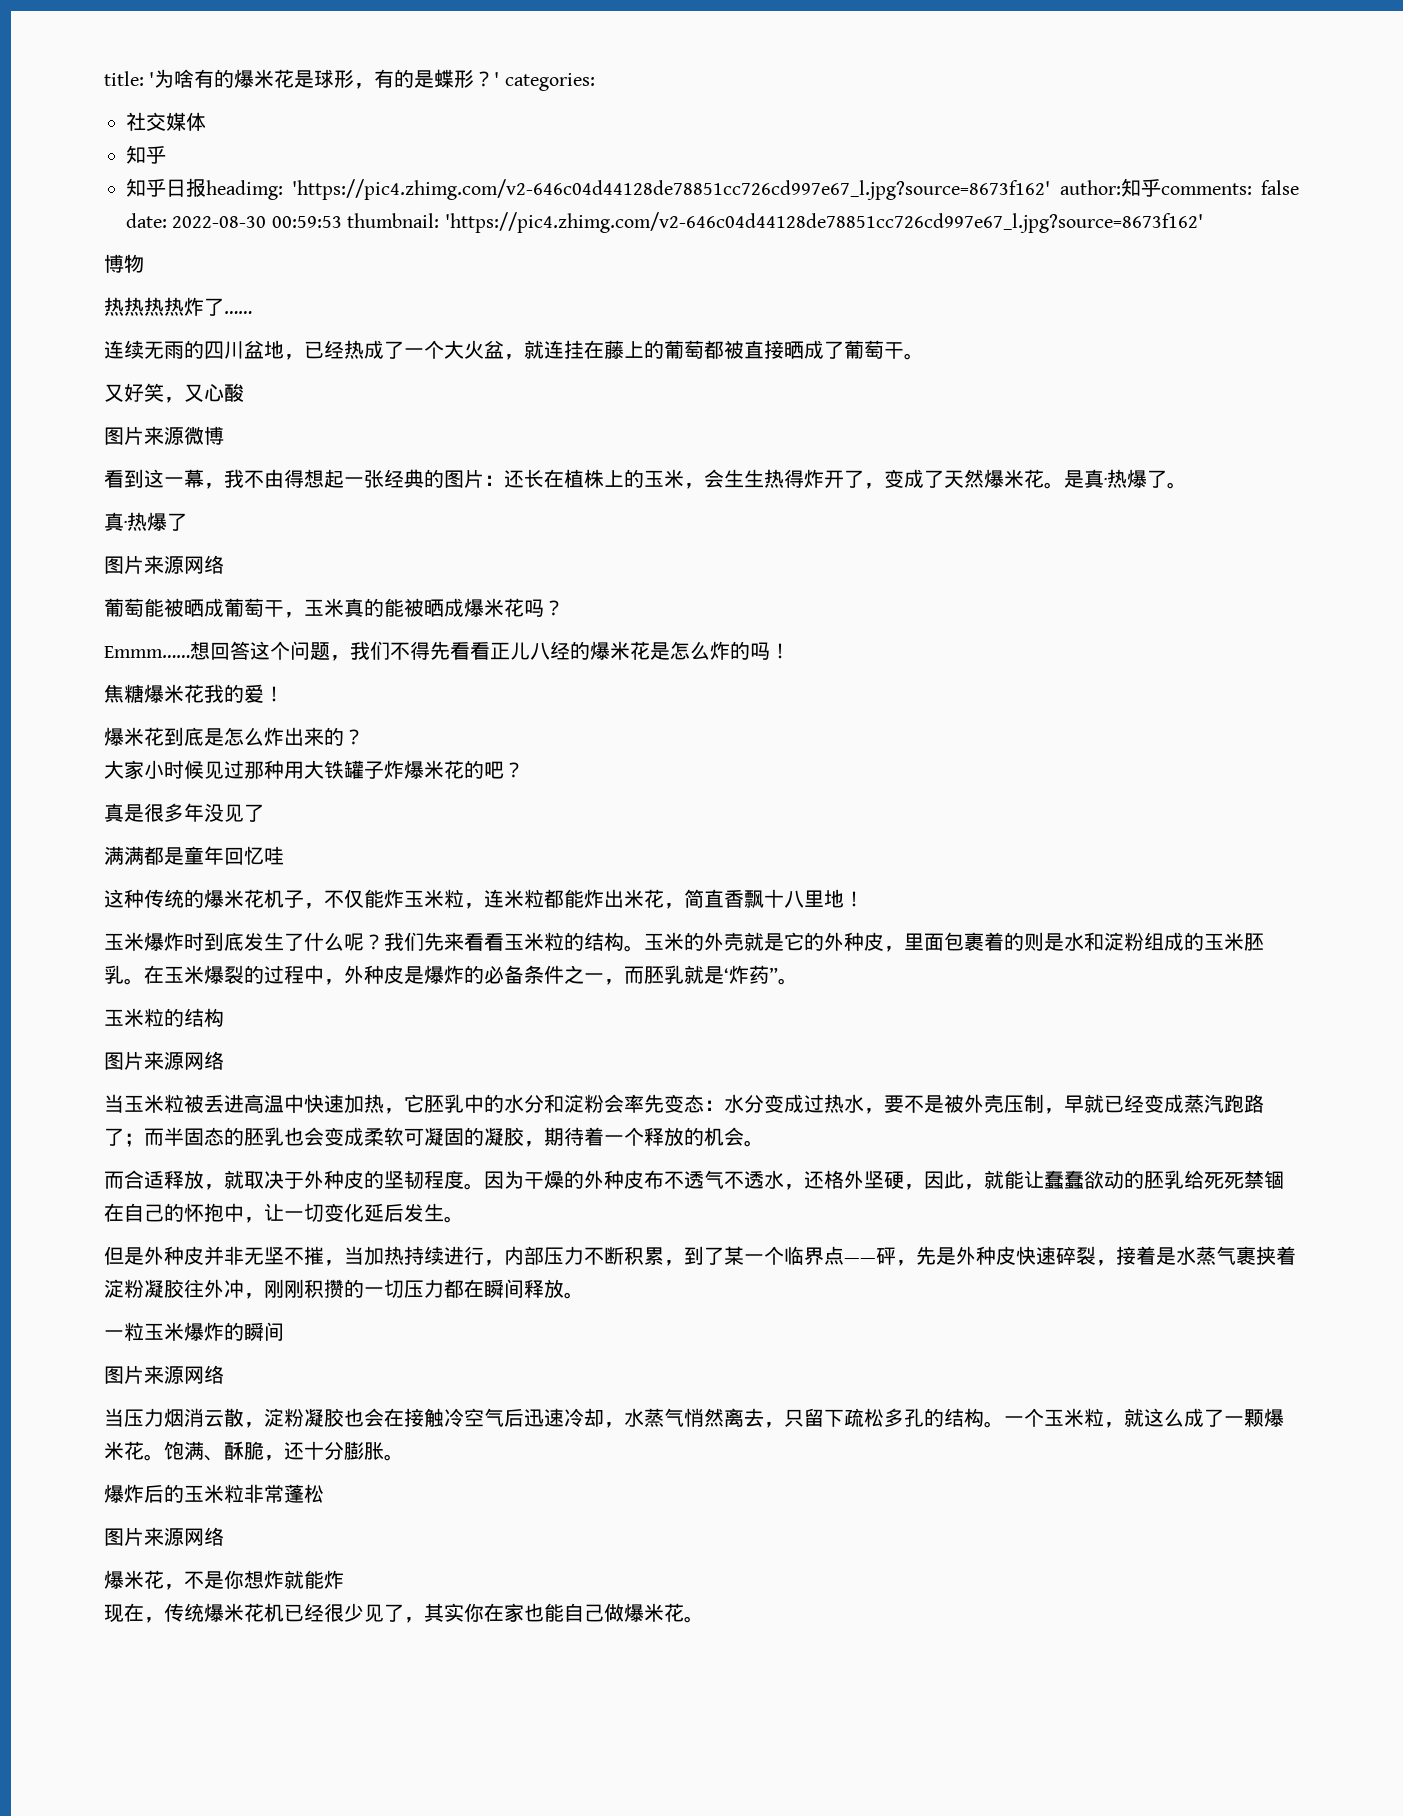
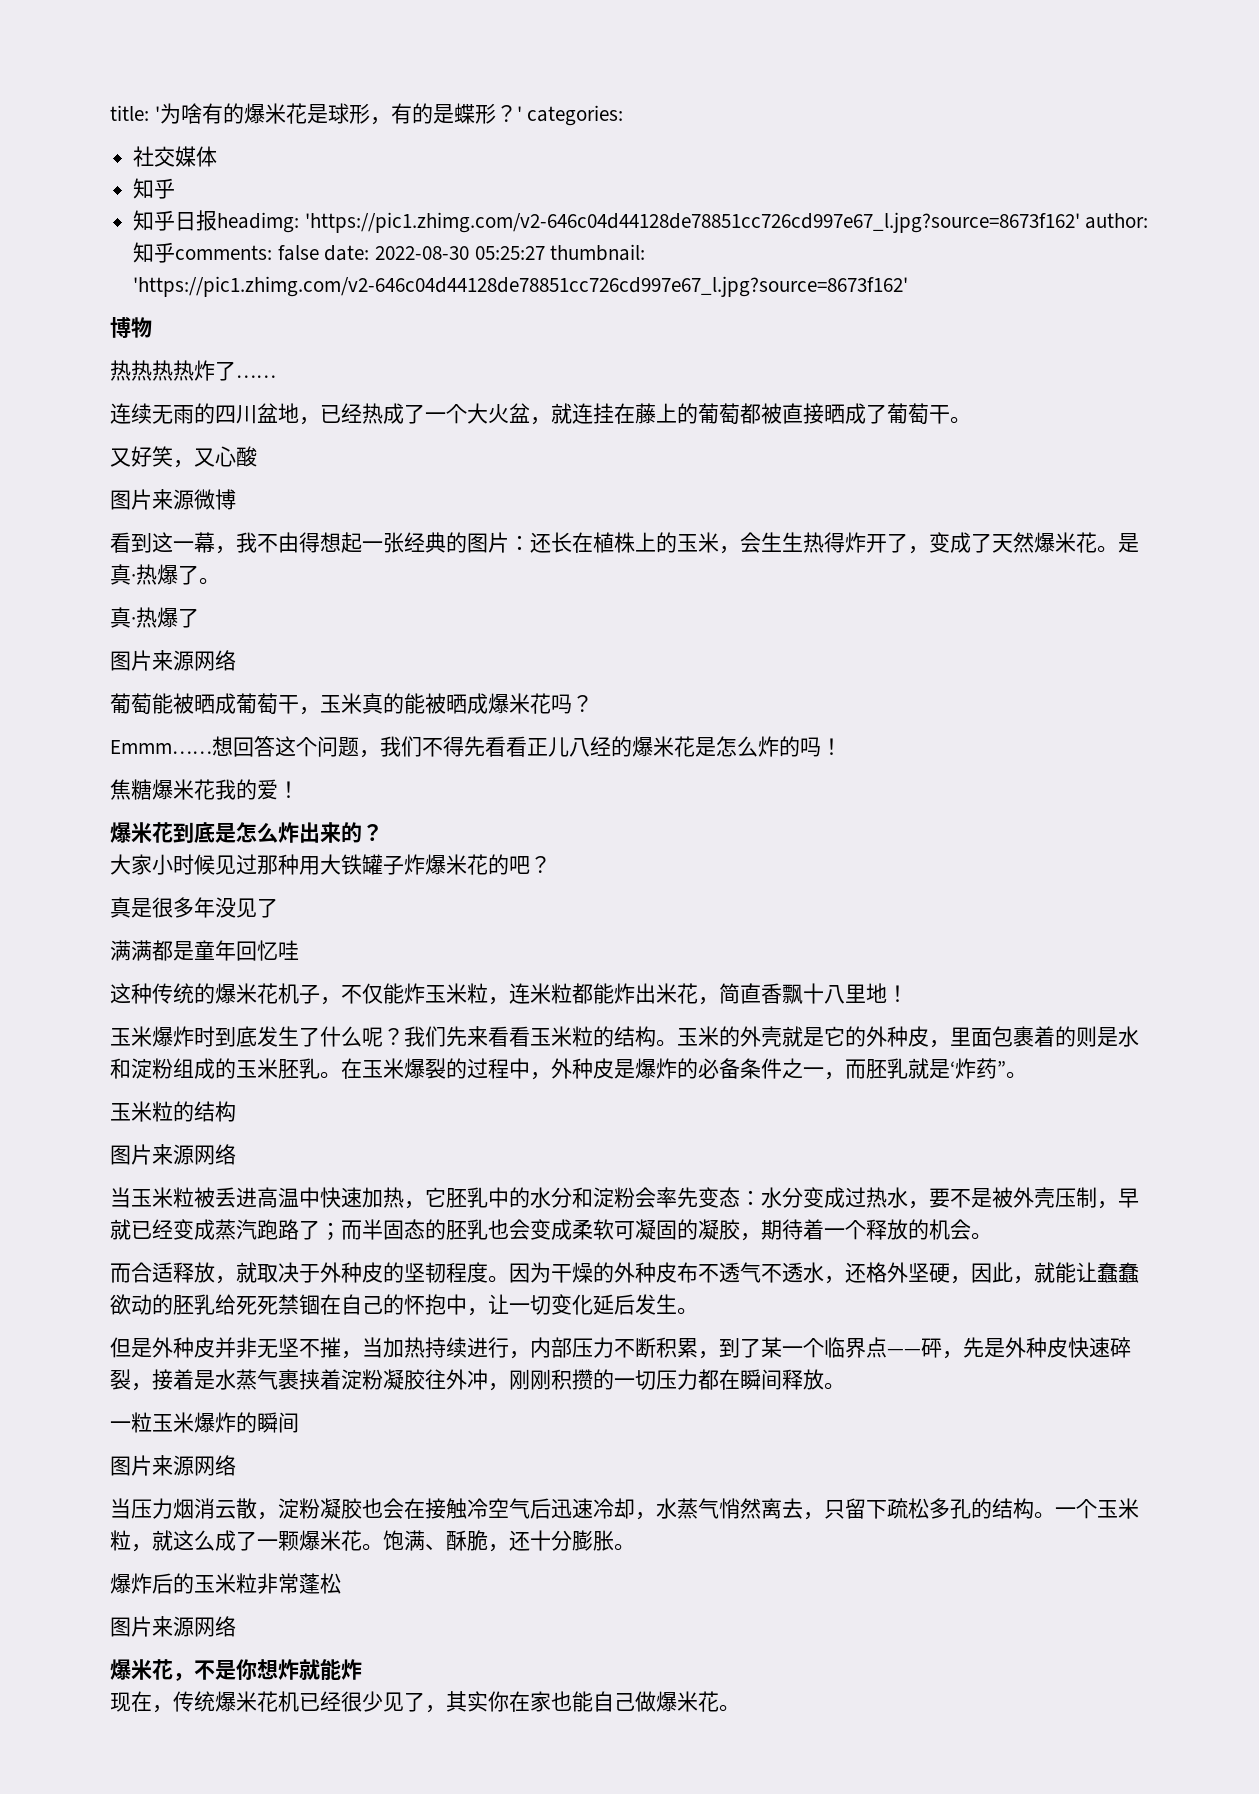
- 知乎日报headimg: 'https://pic4.zhimg.com/v2-646c04d44128de78851cc726cd997e67_l.jpg?source=8673f162' author:知乎comments: false date: 2022-08-30 00:59:53 thumbnail: 'https://pic4.zhimg.com/v2-646c04d44128de78851cc726cd997e67_l.jpg?source=8673f162'
+ 知乎日报headimg: 'https://pic1.zhimg.com/v2-646c04d44128de78851cc726cd997e67_l.jpg?source=8673f162' author:知乎comments: false date: 2022-08-30 05:25:27 thumbnail: 'https://pic1.zhimg.com/v2-646c04d44128de78851cc726cd997e67_l.jpg?source=8673f162'

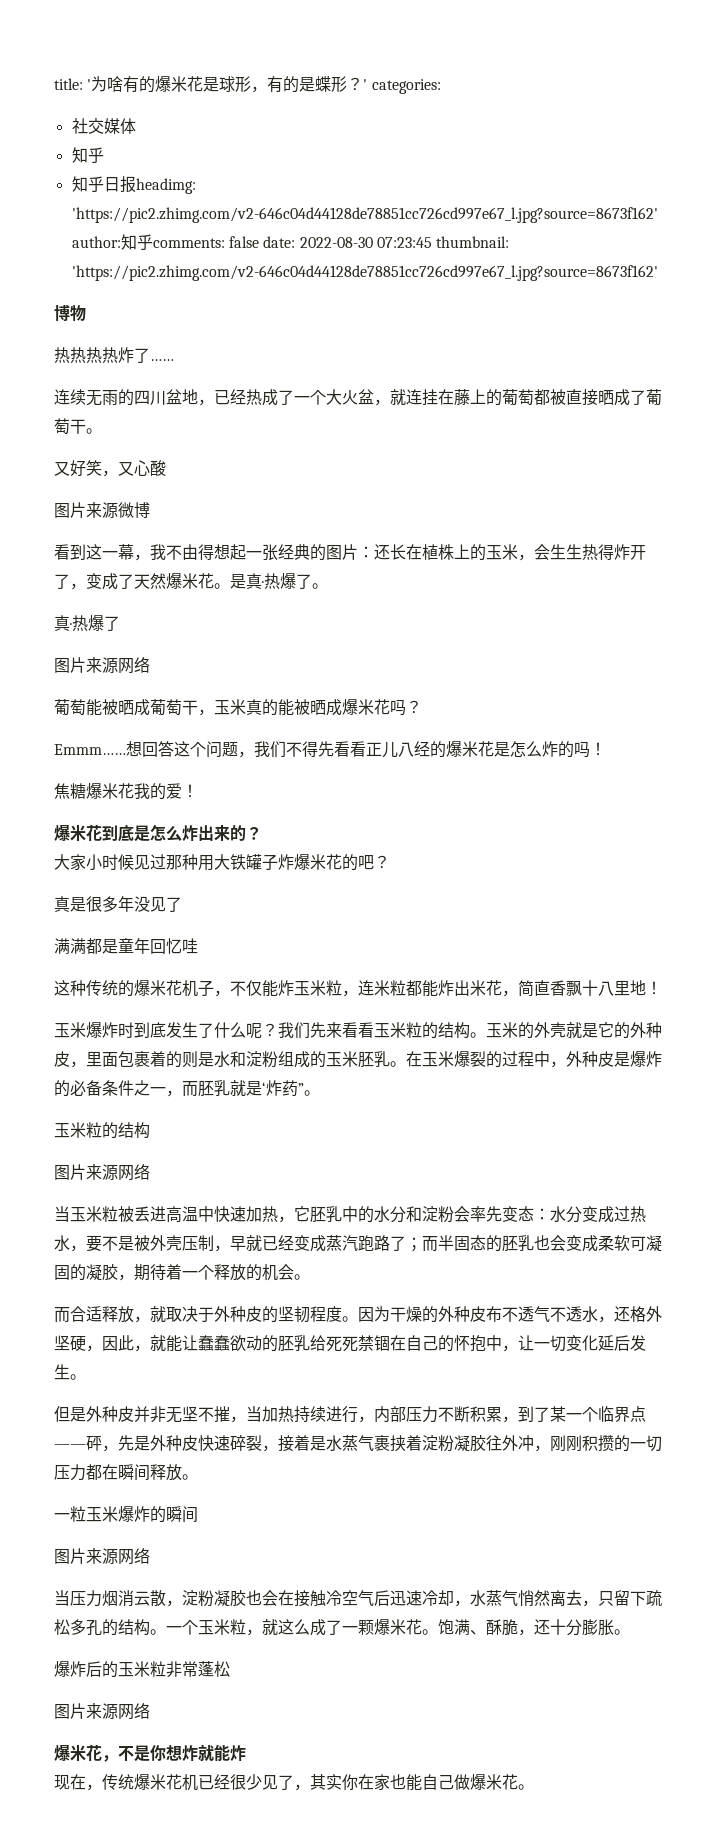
- 知乎日报headimg: 'https://pic1.zhimg.com/v2-646c04d44128de78851cc726cd997e67_l.jpg?source=8673f162' author:知乎comments: false date: 2022-08-30 05:25:27 thumbnail: 'https://pic1.zhimg.com/v2-646c04d44128de78851cc726cd997e67_l.jpg?source=8673f162'
+ 知乎日报headimg: 'https://pic2.zhimg.com/v2-646c04d44128de78851cc726cd997e67_l.jpg?source=8673f162' author:知乎comments: false date: 2022-08-30 07:23:45 thumbnail: 'https://pic2.zhimg.com/v2-646c04d44128de78851cc726cd997e67_l.jpg?source=8673f162'

